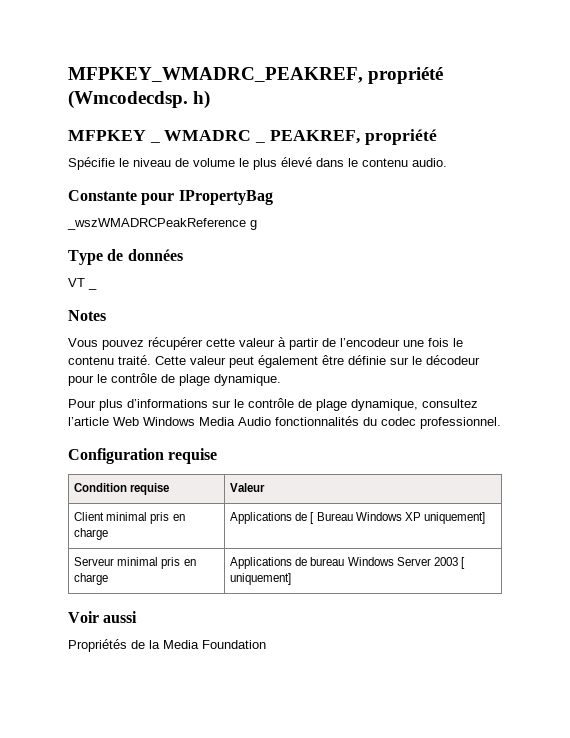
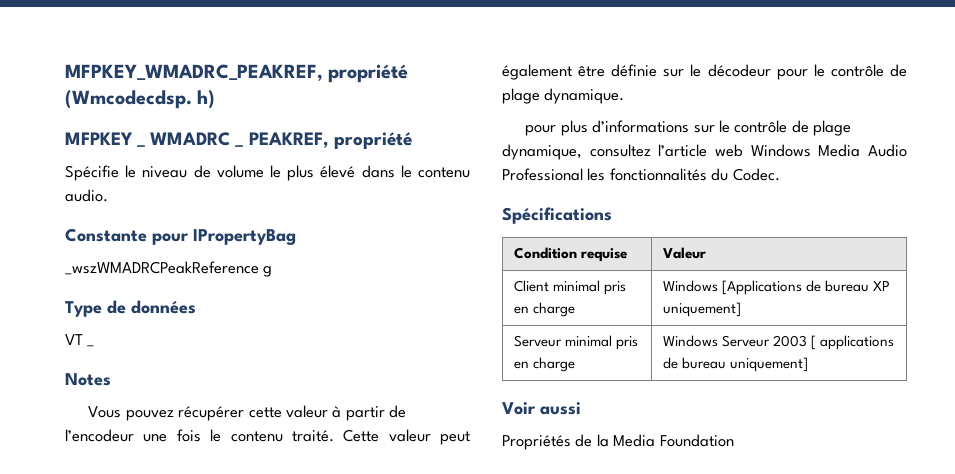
- Pour plus d’informations sur le contrôle de plage dynamique, consultez l’article Web Windows Media Audio fonctionnalités du codec professionnel.
- Configuration requise
+ pour plus d’informations sur le contrôle de plage dynamique, consultez l’article web Windows Media Audio Professional les fonctionnalités du Codec.
+ Spécifications
- Client minimal pris en charge | Applications de [ Bureau Windows XP uniquement]
+ Client minimal pris en charge | Windows [Applications de bureau XP uniquement]
- Serveur minimal pris en charge | Applications de bureau Windows Server 2003 [ uniquement]
+ Serveur minimal pris en charge | Windows Serveur 2003 [ applications de bureau uniquement]

